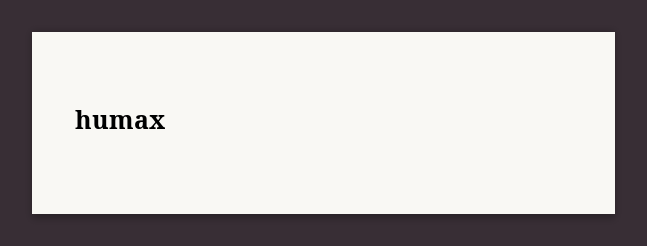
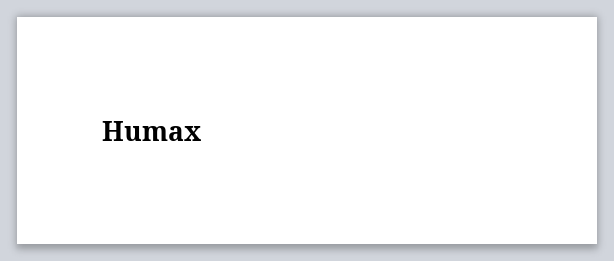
- humax
+ Humax

